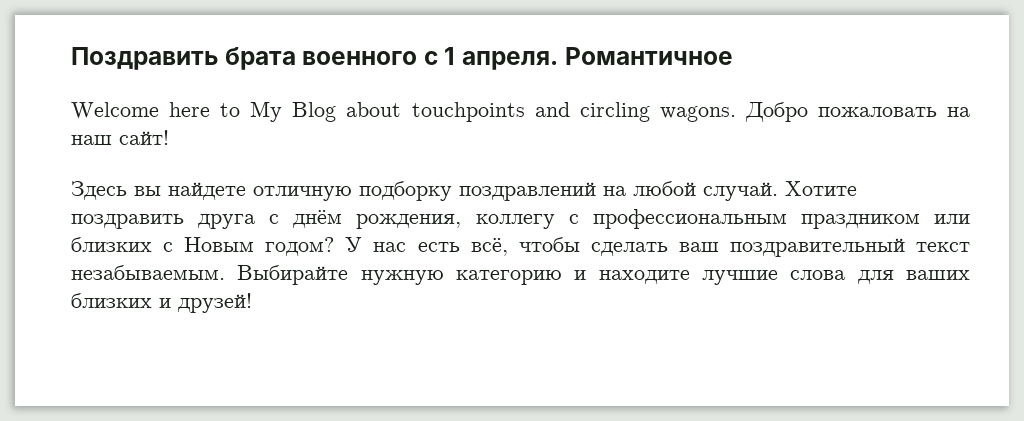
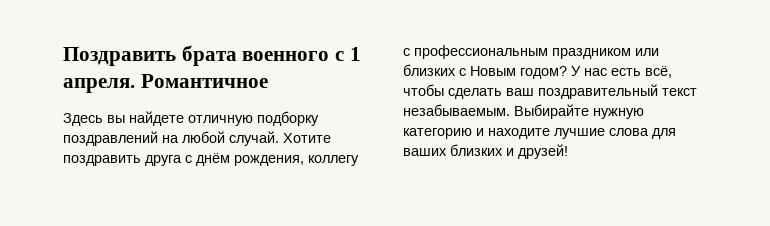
- Welcome here to My Blog about touchpoints and circling wagons. Добро пожаловать на наш сайт!

